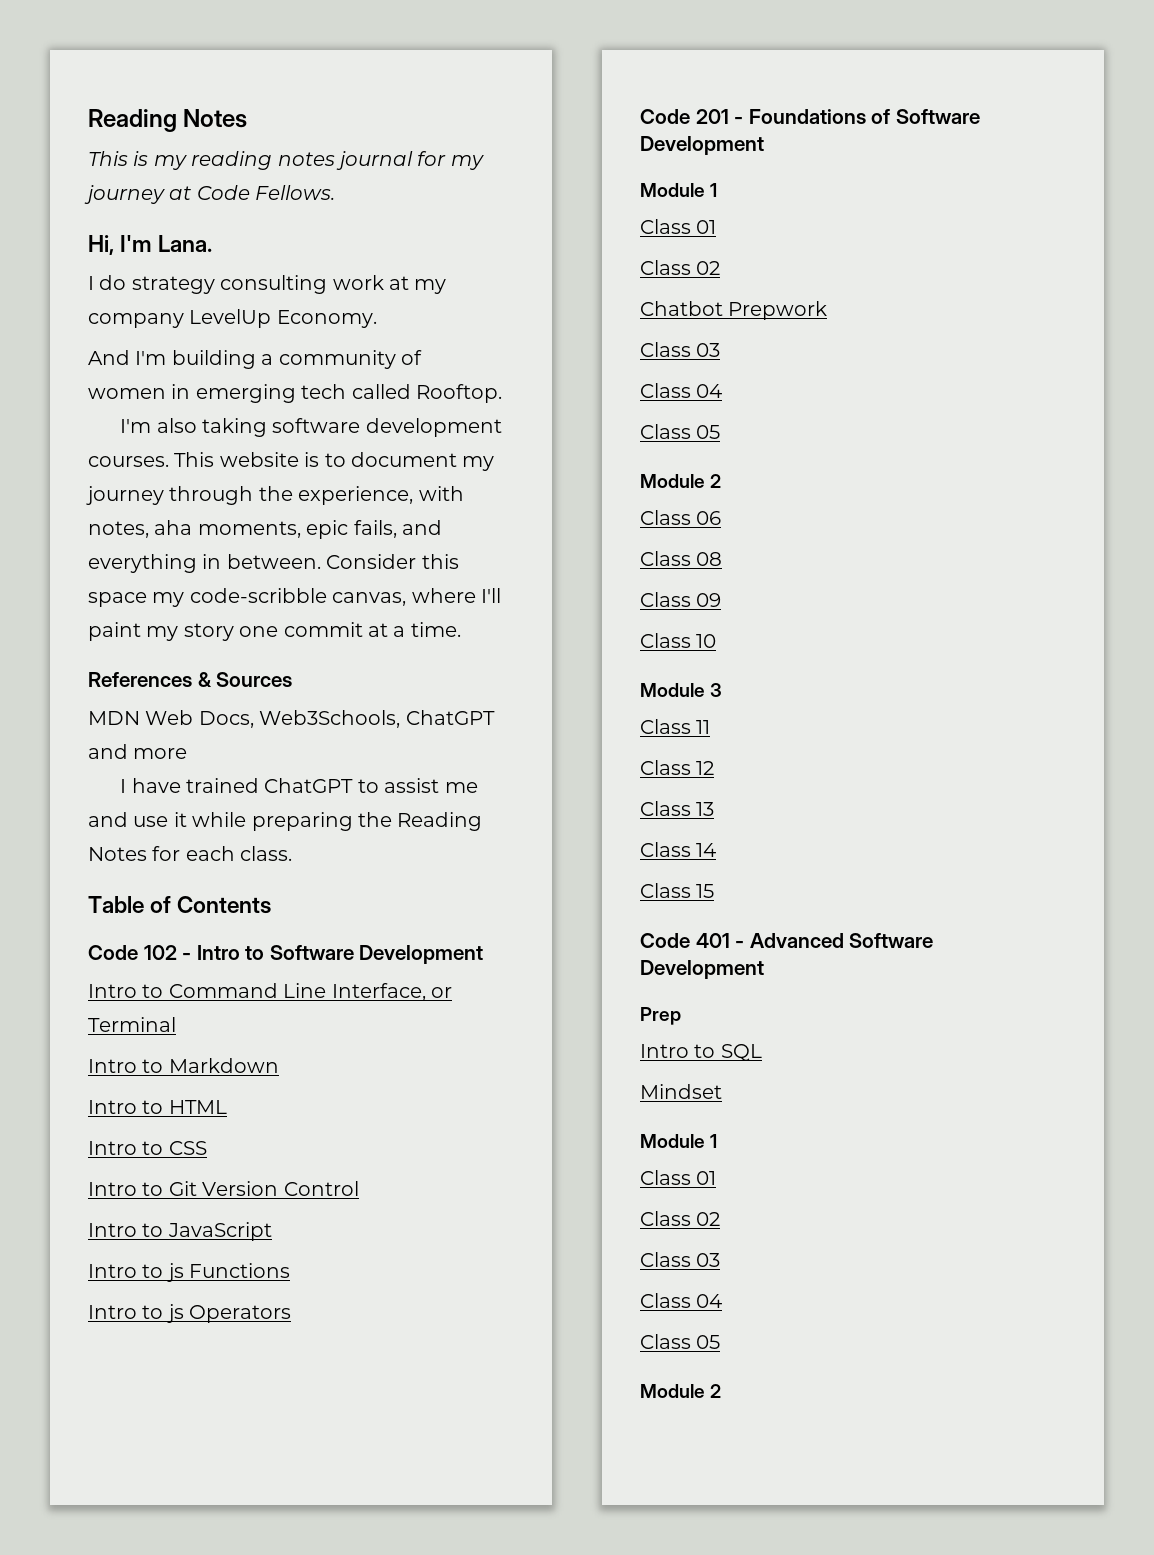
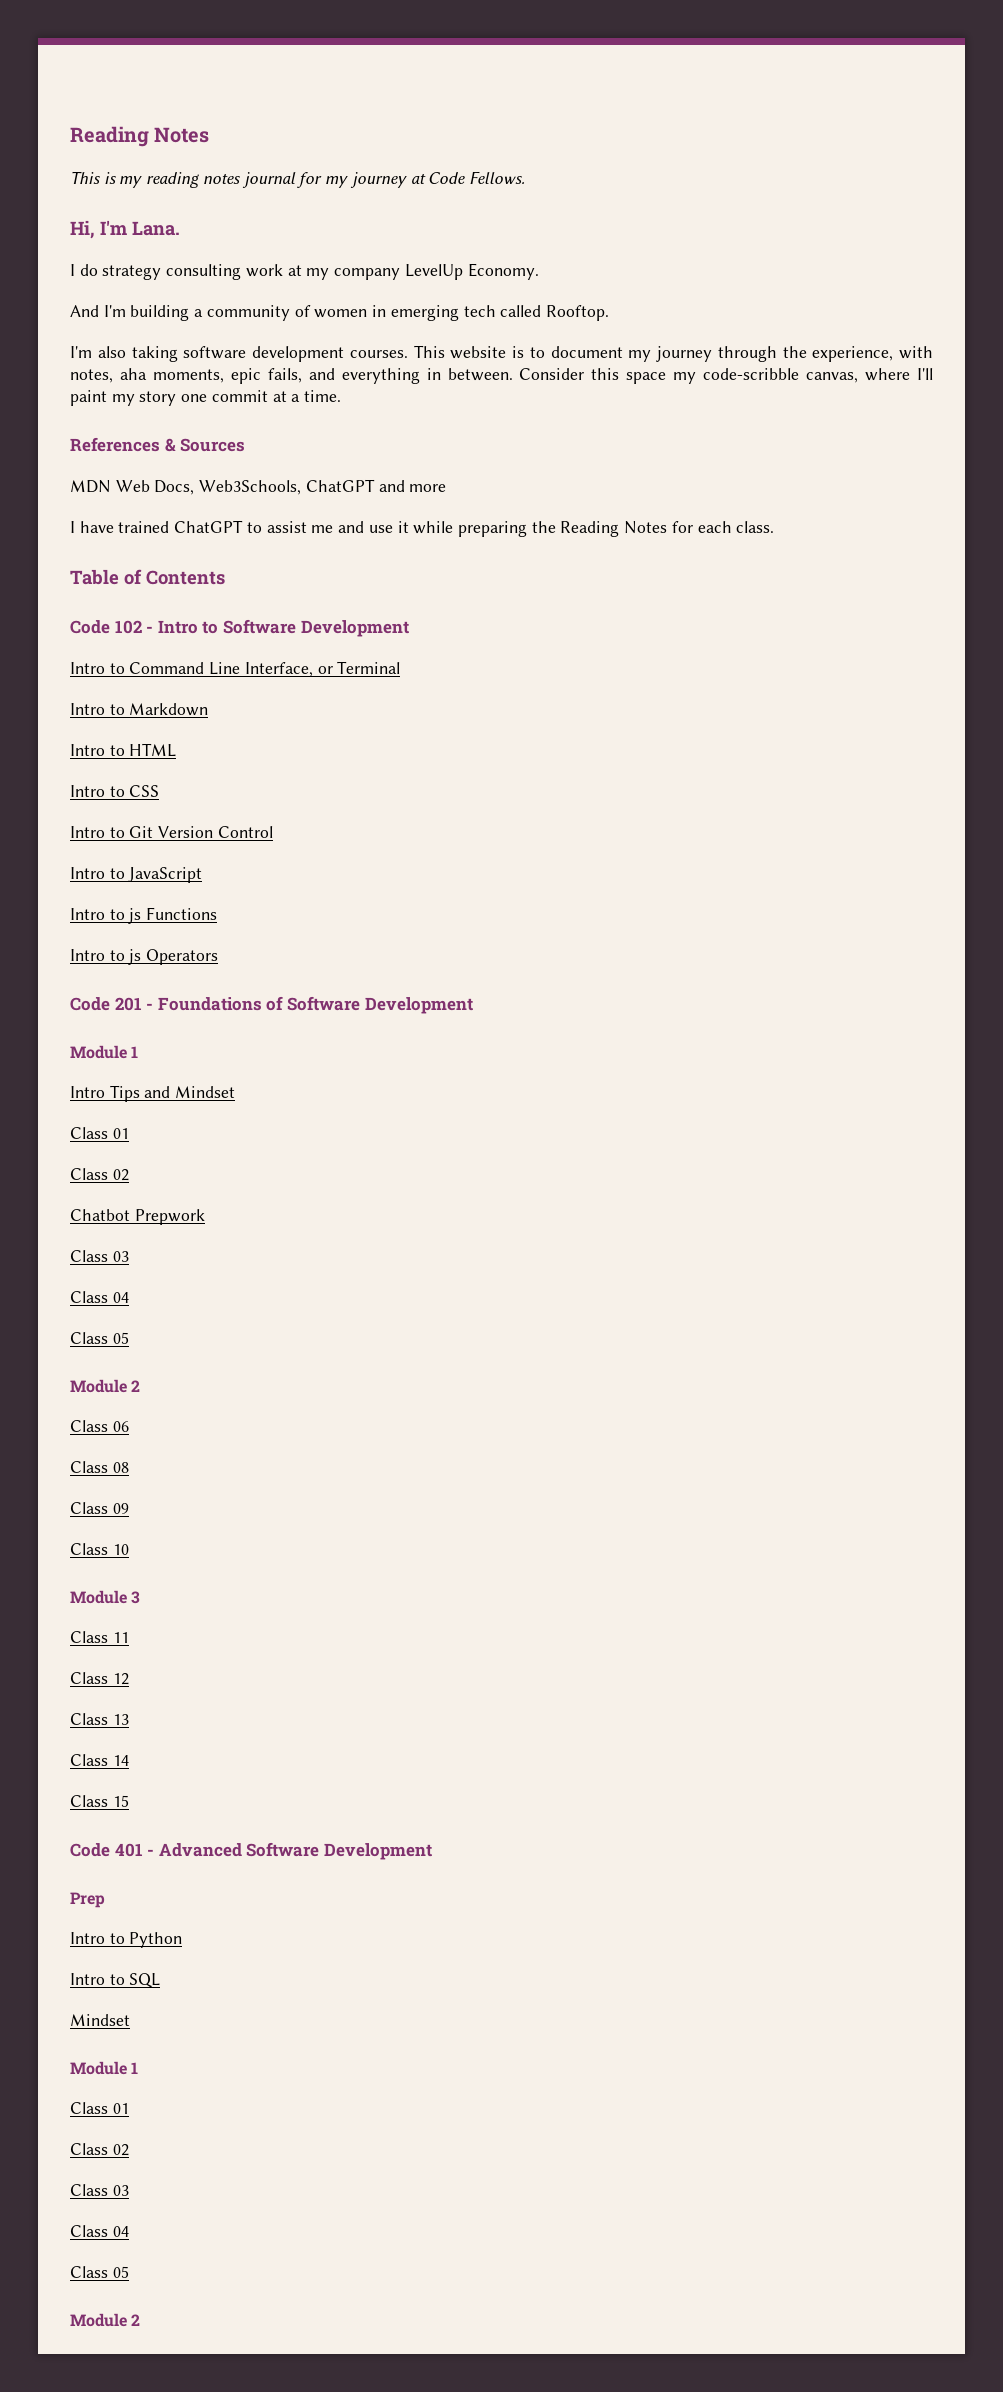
+ Intro Tips and Mindset
+ Intro to Python

